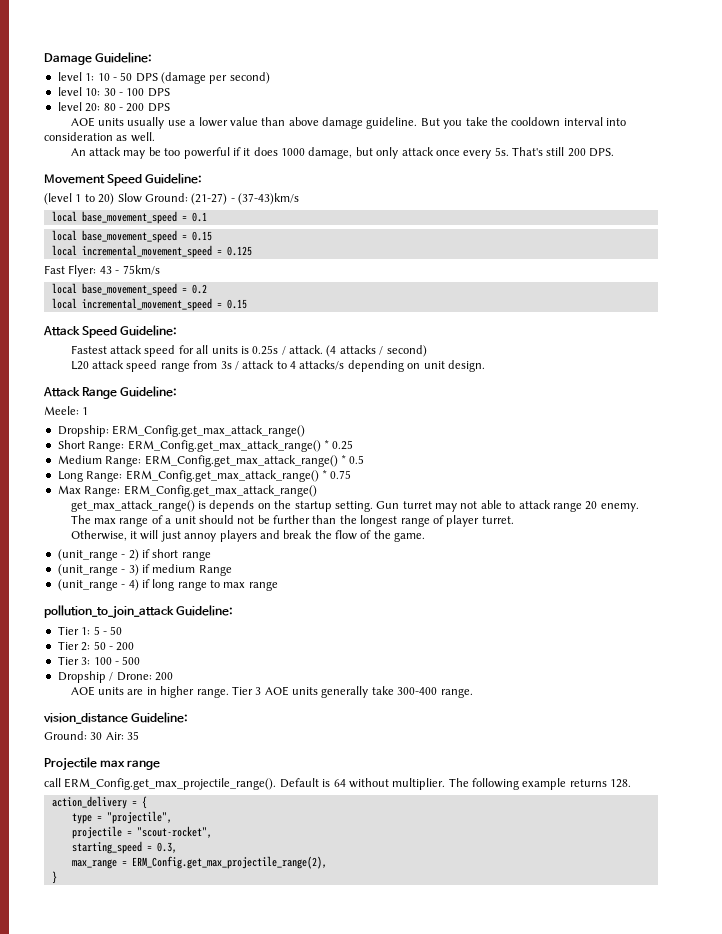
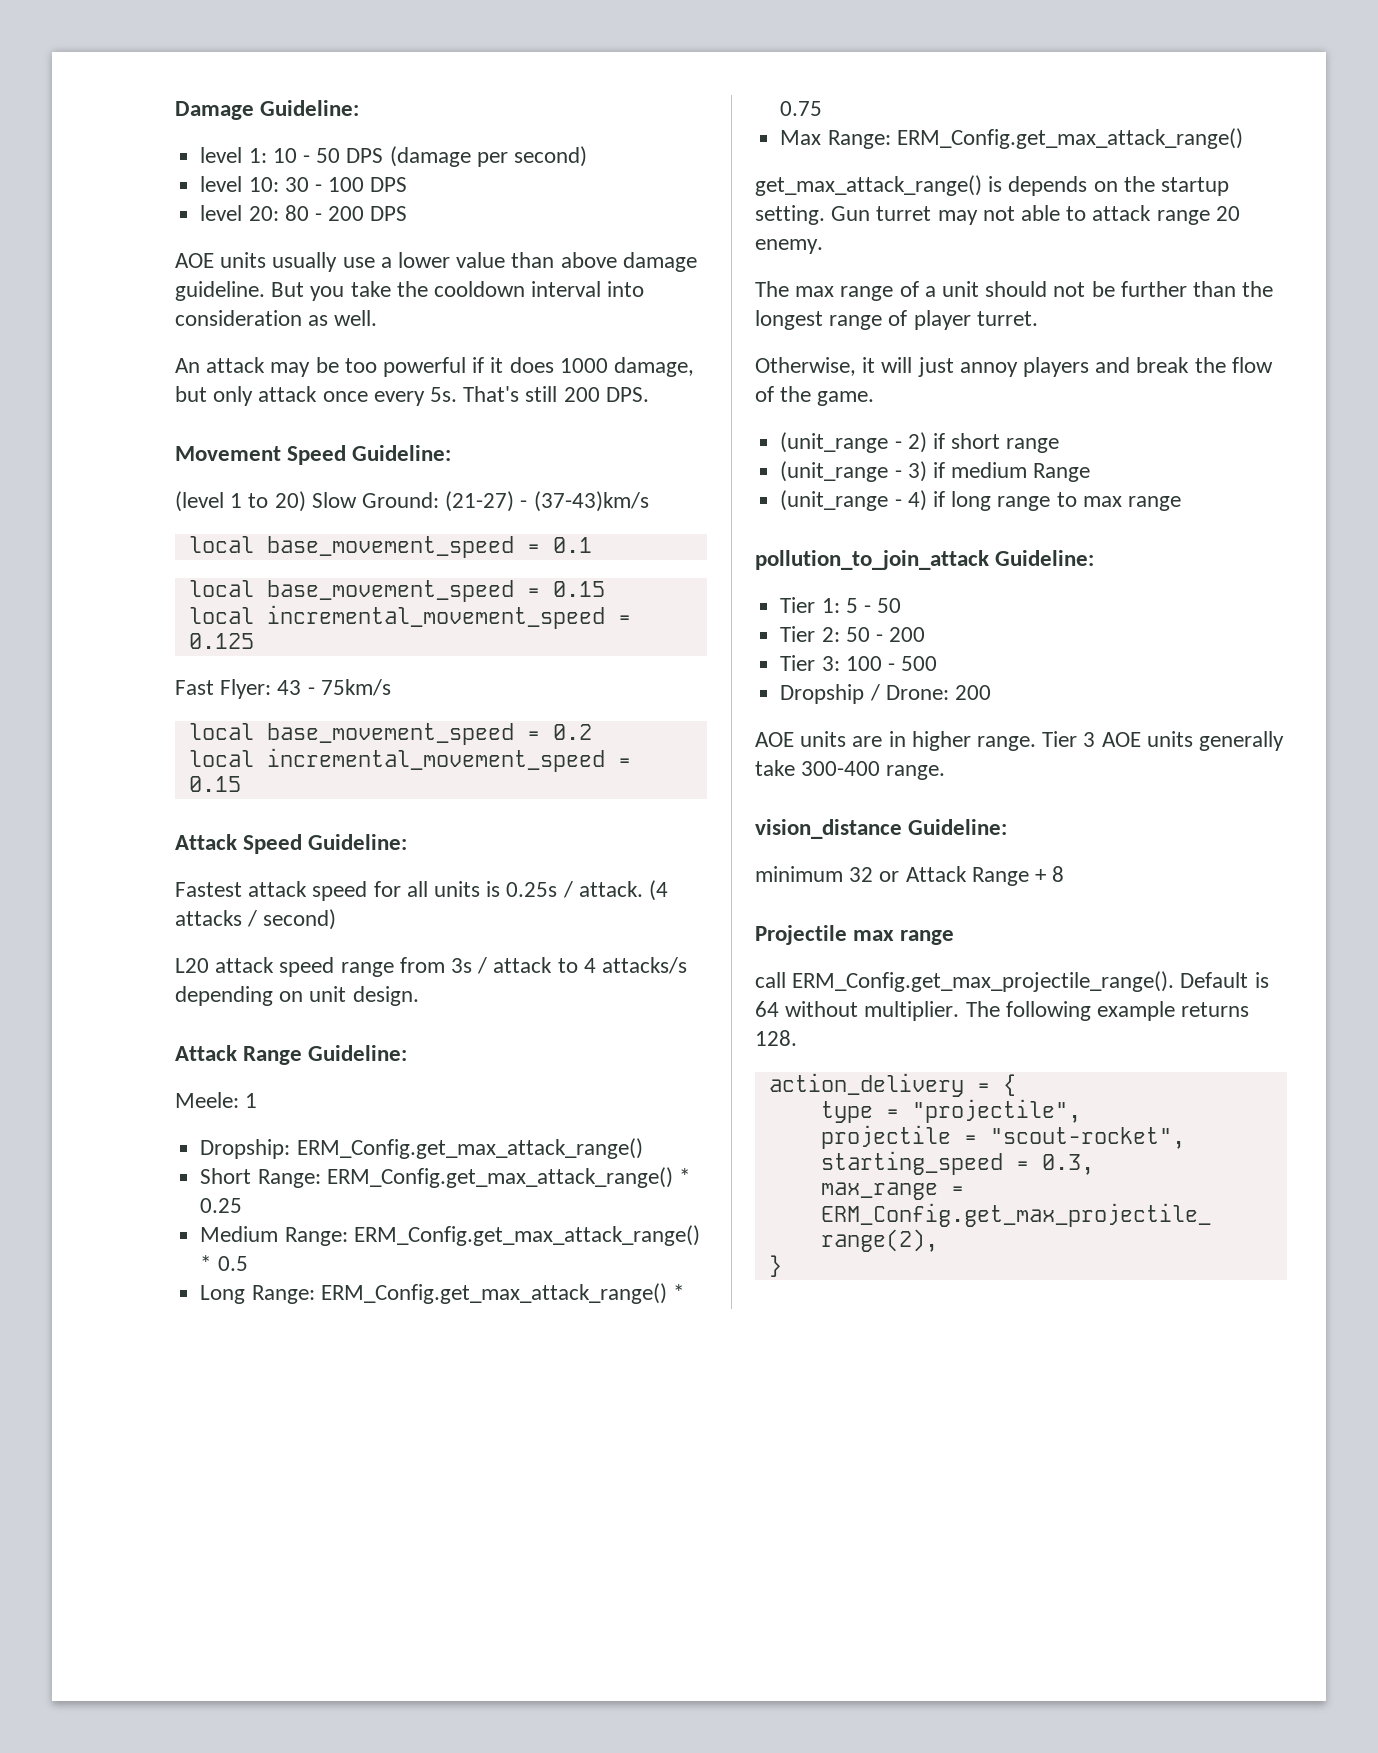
- Ground: 30 Air: 35
+ minimum 32 or Attack Range + 8

